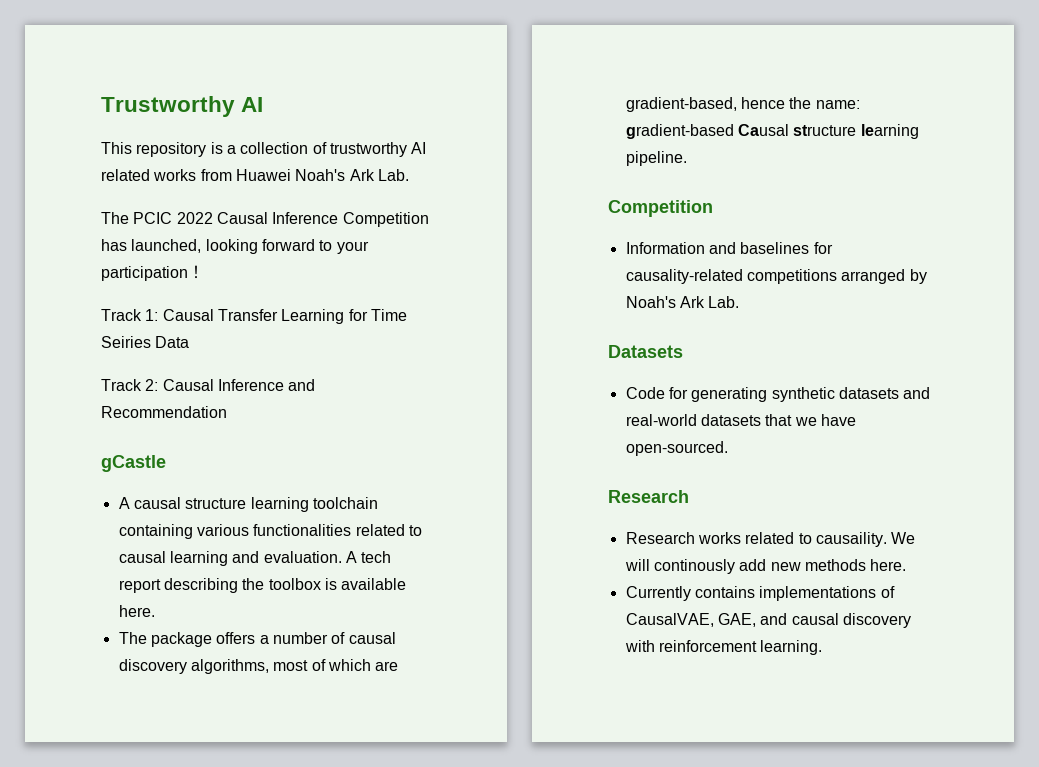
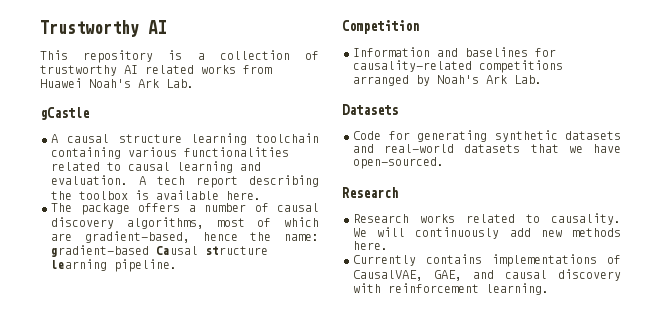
- The PCIC 2022 Causal Inference Competition has launched, looking forward to your participation！
- Track 1: Causal Transfer Learning for Time Seiries Data
- Track 2: Causal Inference and Recommendation
- Research works related to causaility.
+ Research works related to causality.
- We will continously add new methods here.
+ We will continuously add new methods here.

